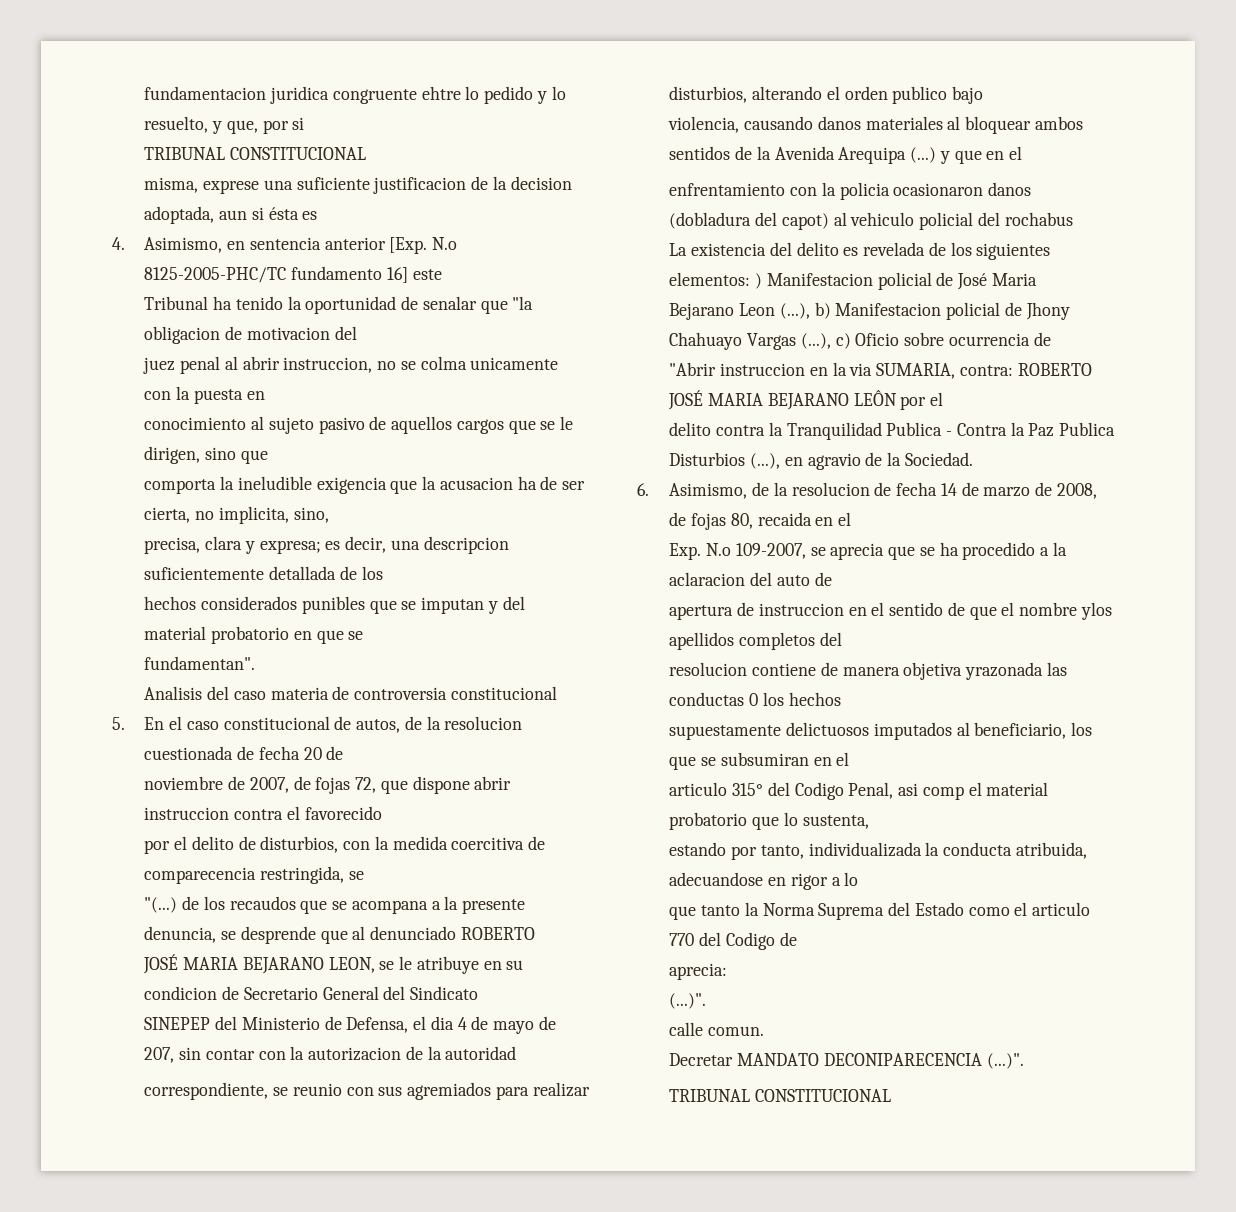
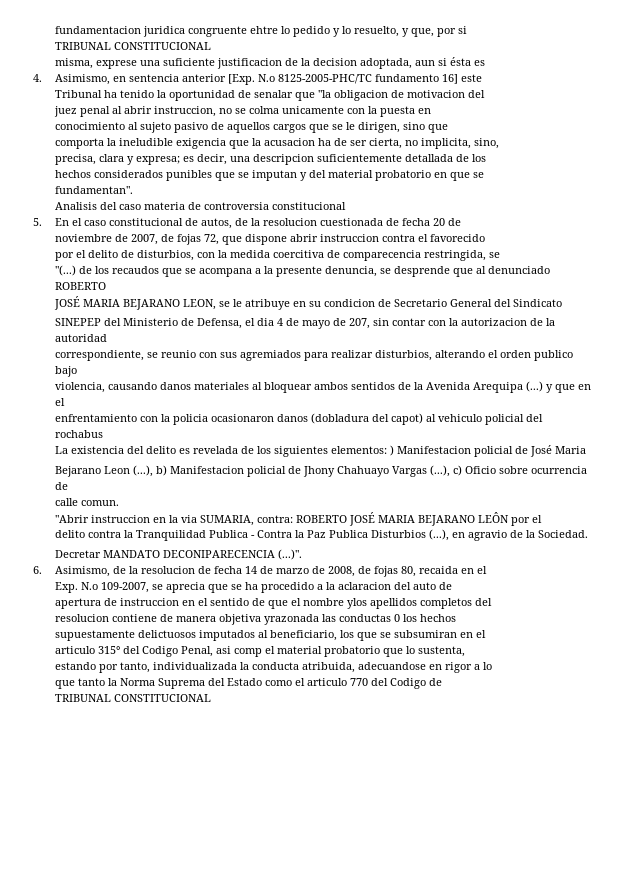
+ calle comun.
+ Decretar MANDATO DECONIPARECENCIA (...)".
- aprecia:
- (...)".
- calle comun.
- Decretar MANDATO DECONIPARECENCIA (...)".

